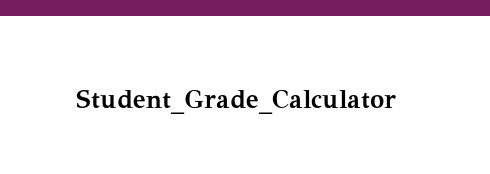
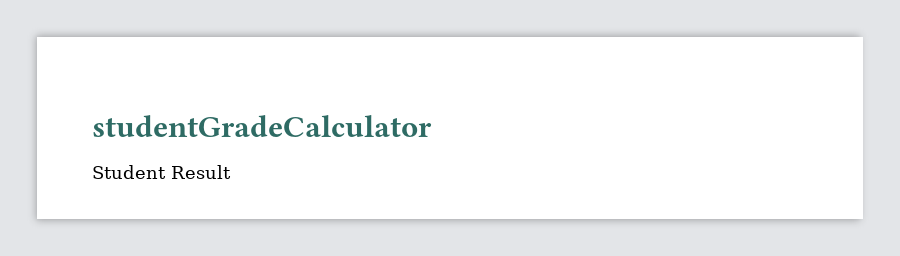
- Student_Grade_Calculator
+ studentGradeCalculator
+ Student Result

